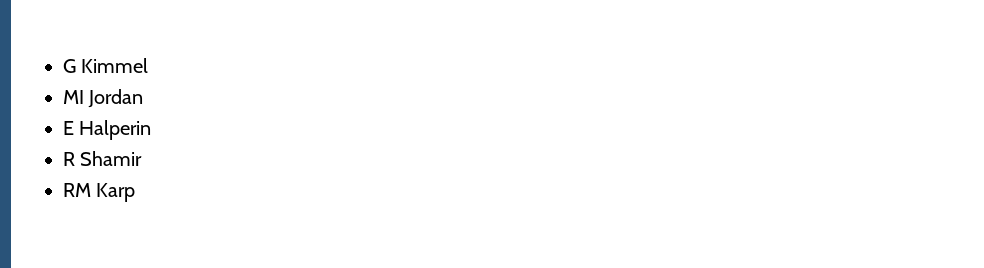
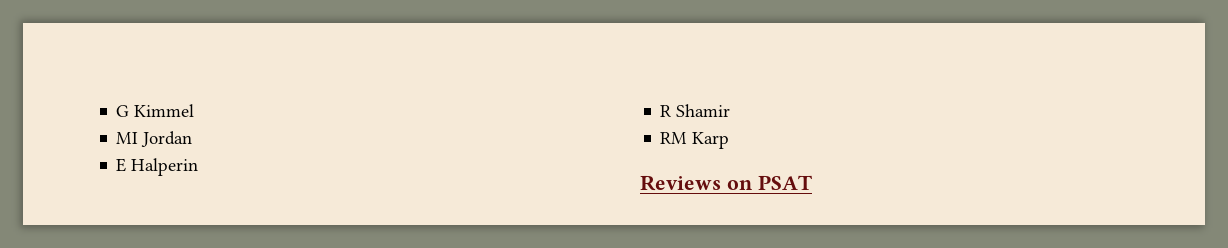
+ Reviews on PSAT

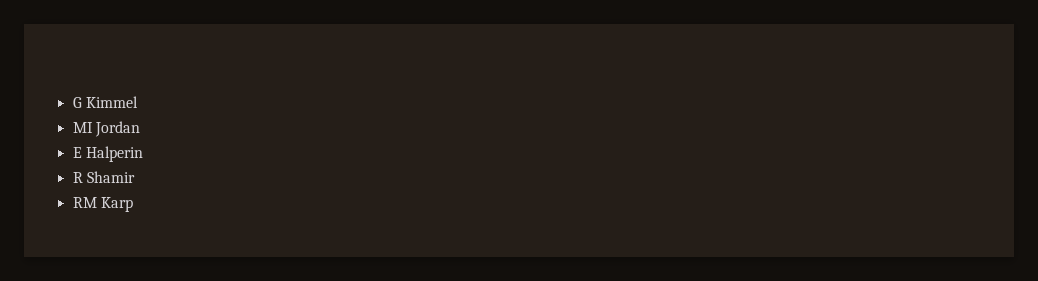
- Reviews on PSAT

